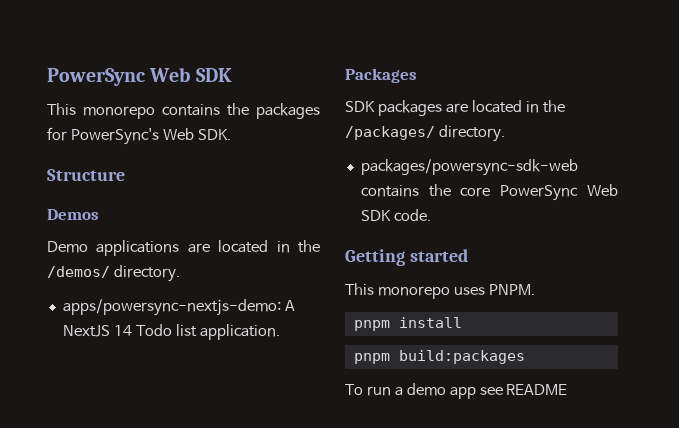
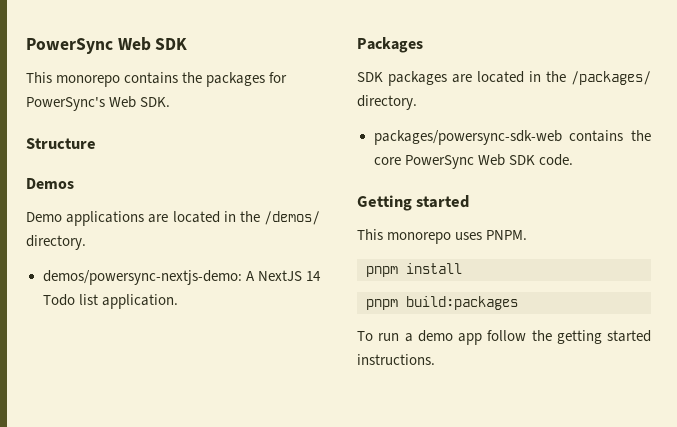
- apps/powersync-nextjs-demo: A NextJS 14 Todo list application.
+ demos/powersync-nextjs-demo: A NextJS 14 Todo list application.
- To run a demo app see README
+ To run a demo app follow the getting started instructions.

